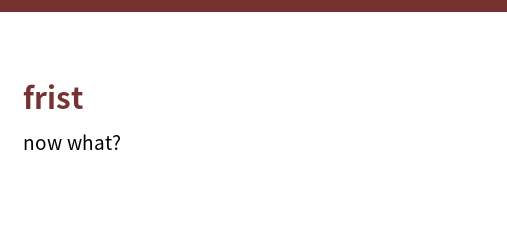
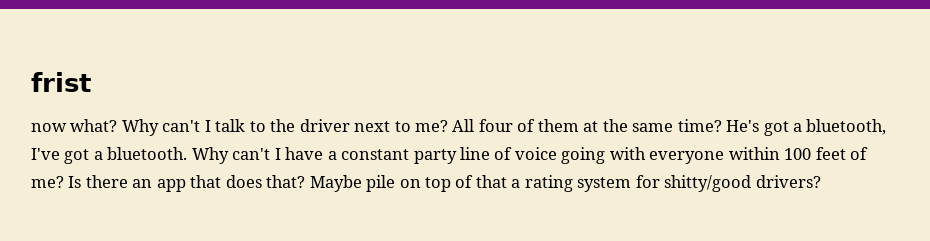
+ Why can't I talk to the driver next to me? All four of them at the same time? He's got a bluetooth, I've got a bluetooth. Why can't I have a constant party line of voice going with everyone within 100 feet of me? Is there an app that does that? Maybe pile on top of that a rating system for shitty/good drivers?

